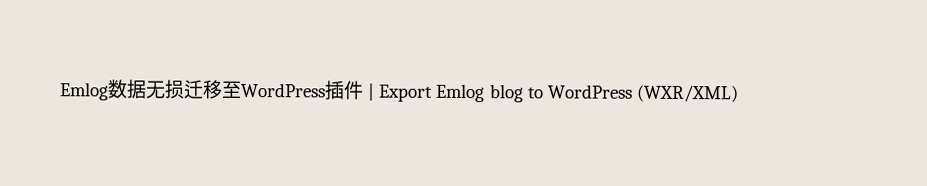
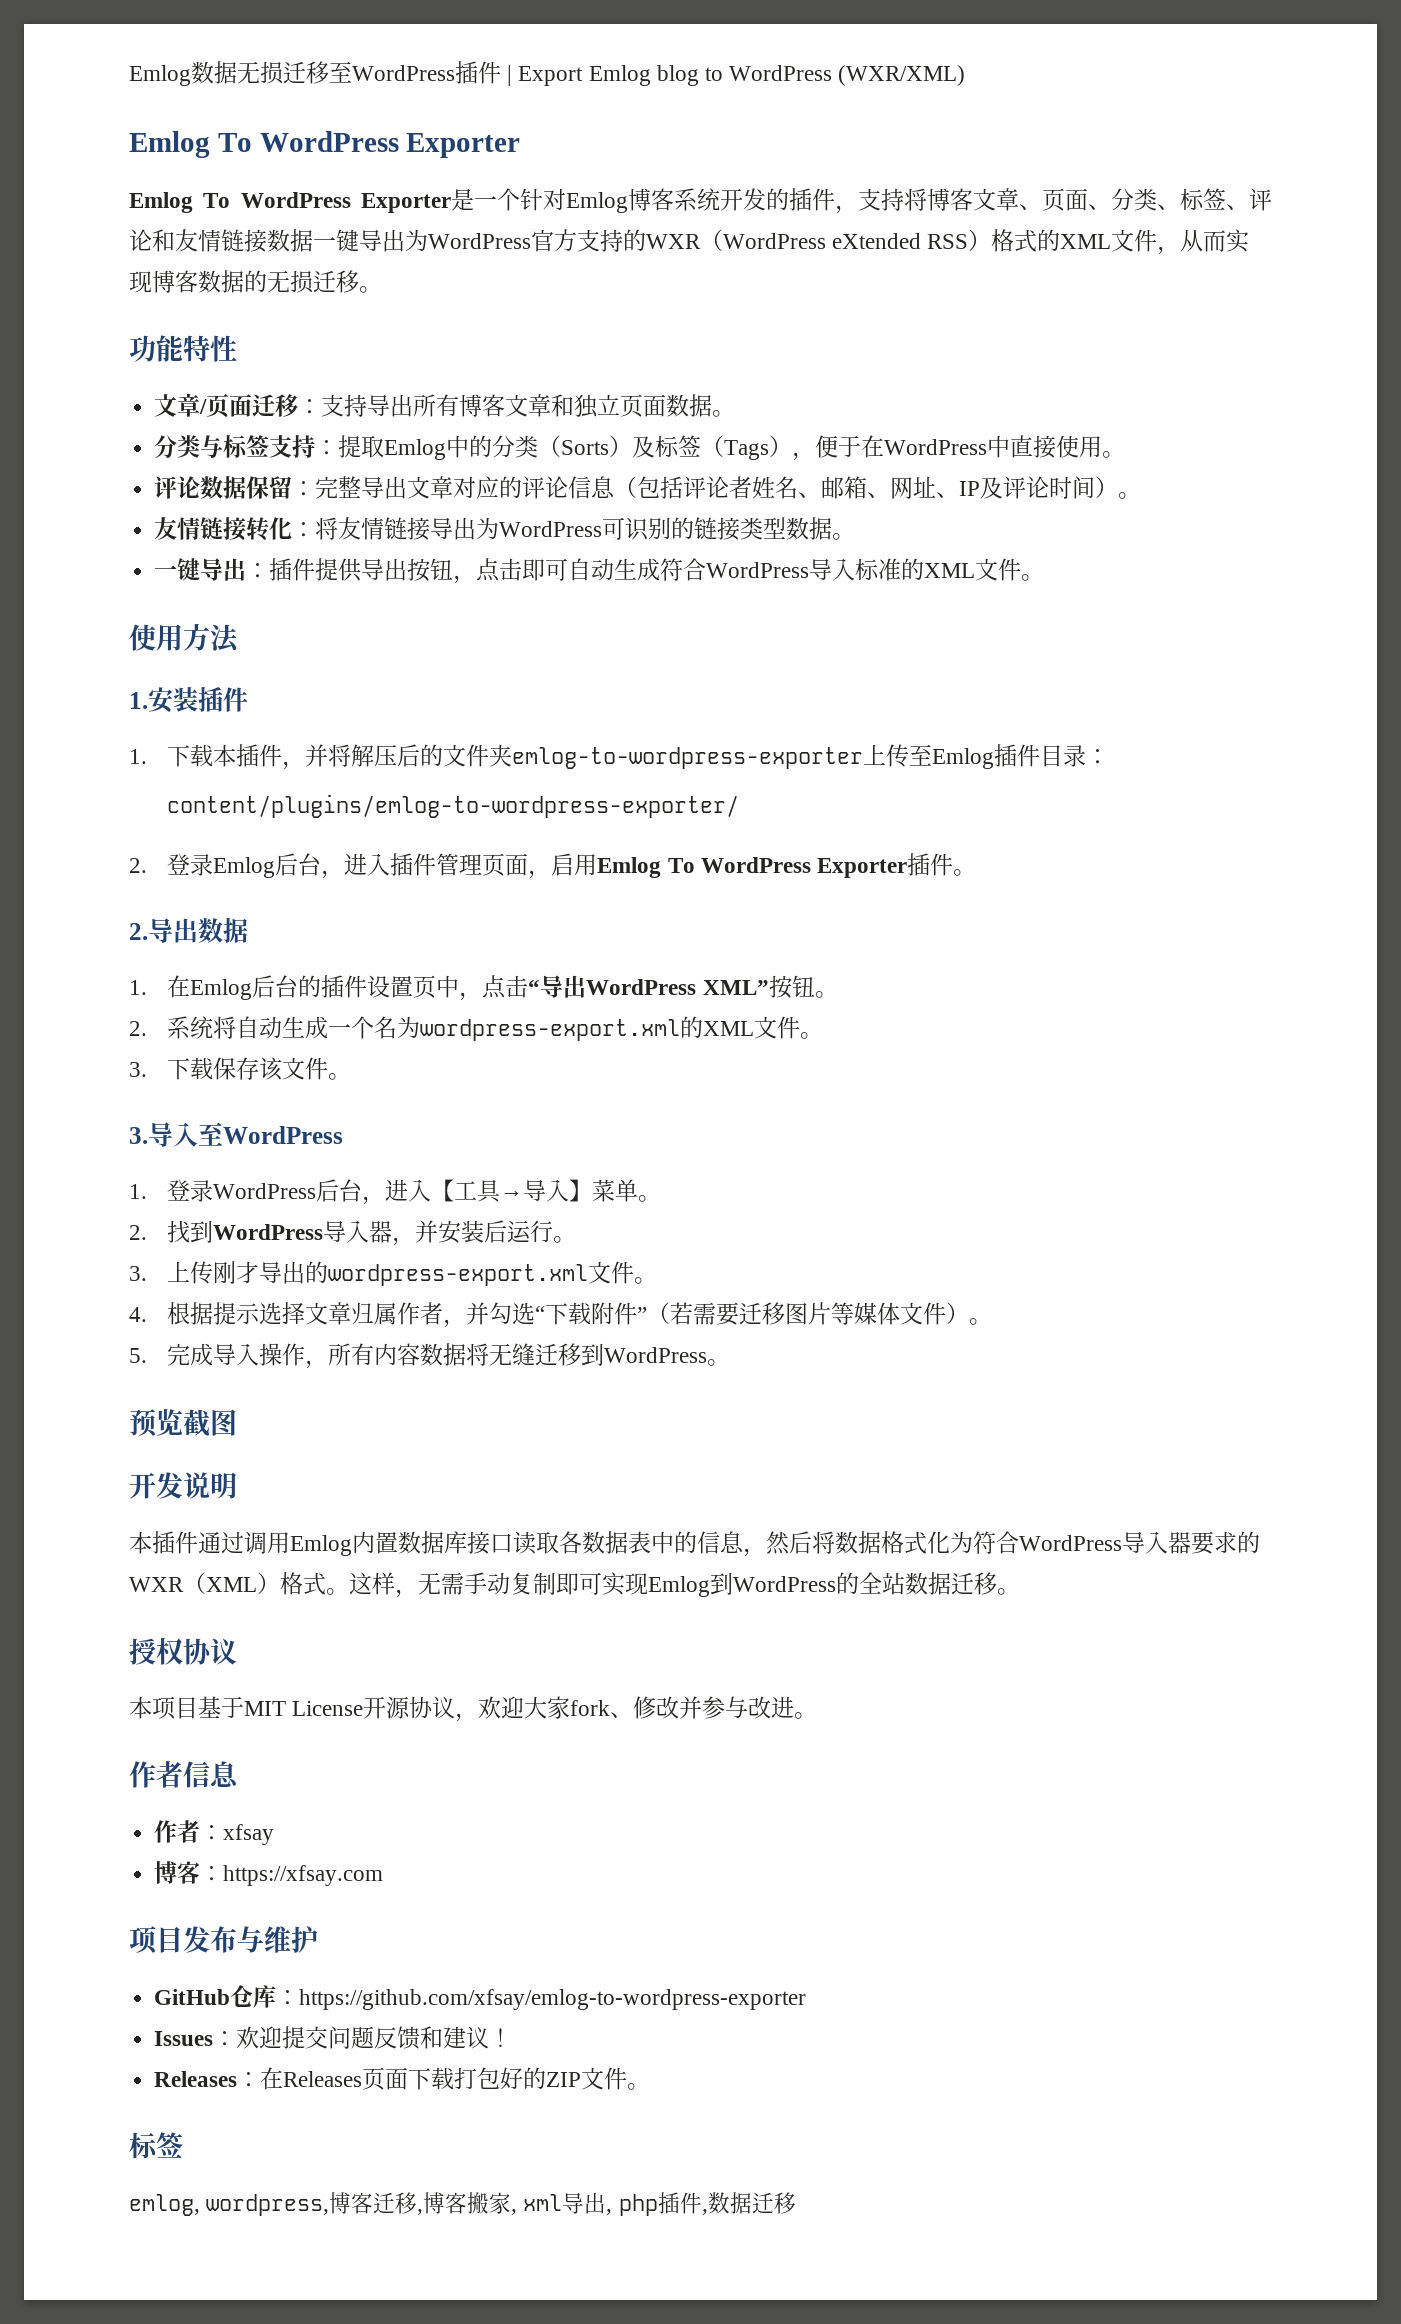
  Emlog数据无损迁移至WordPress插件 | Export Emlog blog to WordPress (WXR/XML)
+ Emlog To WordPress Exporter
+ Emlog To WordPress Exporter是一个针对Emlog博客系统开发的插件，支持将博客文章、页面、分类、标签、评论和友情链接数据一键导出为WordPress官方支持的WXR（WordPress eXtended RSS）格式的XML文件，从而实现博客数据的无损迁移。
+ 功能特性
+ 文章/页面迁移：支持导出所有博客文章和独立页面数据。
+ 分类与标签支持：提取Emlog中的分类（Sorts）及标签（Tags），便于在WordPress中直接使用。
+ 评论数据保留：完整导出文章对应的评论信息（包括评论者姓名、邮箱、网址、IP及评论时间）。
+ 友情链接转化：将友情链接导出为WordPress可识别的链接类型数据。
+ 一键导出：插件提供导出按钮，点击即可自动生成符合WordPress导入标准的XML文件。
+ 使用方法
+ 1.安装插件
+ 1.下载本插件，并将解压后的文件夹emlog-to-wordpress-exporter上传至Emlog插件目录：
+ content/plugins/emlog-to-wordpress-exporter/
+ 2.登录Emlog后台，进入插件管理页面，启用Emlog To WordPress Exporter插件。
+ 2.导出数据
+ 1.在Emlog后台的插件设置页中，点击“导出WordPress XML”按钮。
+ 2.系统将自动生成一个名为wordpress-export.xml的XML文件。
+ 3.下载保存该文件。
+ 3.导入至WordPress
+ 1.登录WordPress后台，进入【工具→导入】菜单。
+ 2.找到WordPress导入器，并安装后运行。
+ 3.上传刚才导出的wordpress-export.xml文件。
+ 4.根据提示选择文章归属作者，并勾选“下载附件”（若需要迁移图片等媒体文件）。
+ 5.完成导入操作，所有内容数据将无缝迁移到WordPress。
+ 预览截图
+ 开发说明
+ 本插件通过调用Emlog内置数据库接口读取各数据表中的信息，然后将数据格式化为符合WordPress导入器要求的WXR（XML）格式。这样，无需手动复制即可实现Emlog到WordPress的全站数据迁移。
+ 授权协议
+ 本项目基于MIT License开源协议，欢迎大家fork、修改并参与改进。
+ 作者信息
+ 作者：xfsay
+ 博客：https://xfsay.com
+ 项目发布与维护
+ GitHub仓库：https://github.com/xfsay/emlog-to-wordpress-exporter
+ Issues：欢迎提交问题反馈和建议！
+ Releases：在Releases页面下载打包好的ZIP文件。
+ 标签
+ emlog, wordpress,博客迁移,博客搬家, xml导出, php插件,数据迁移

